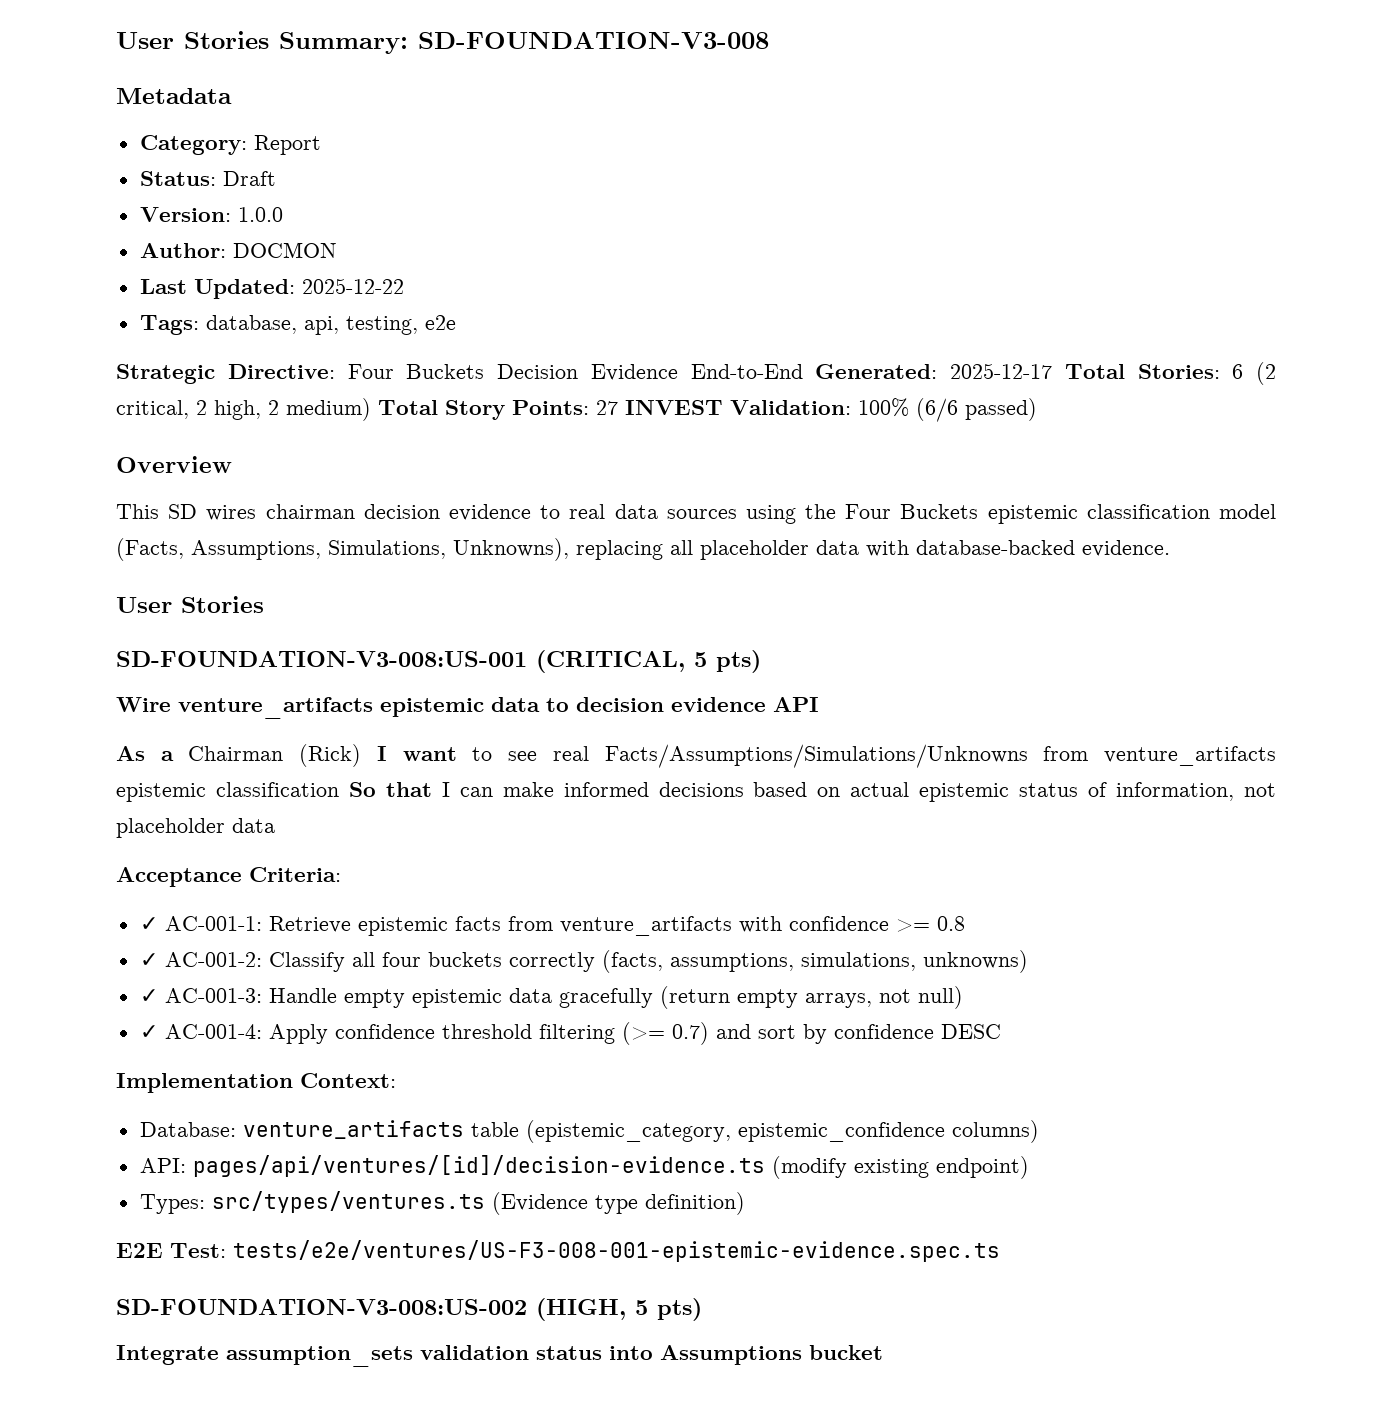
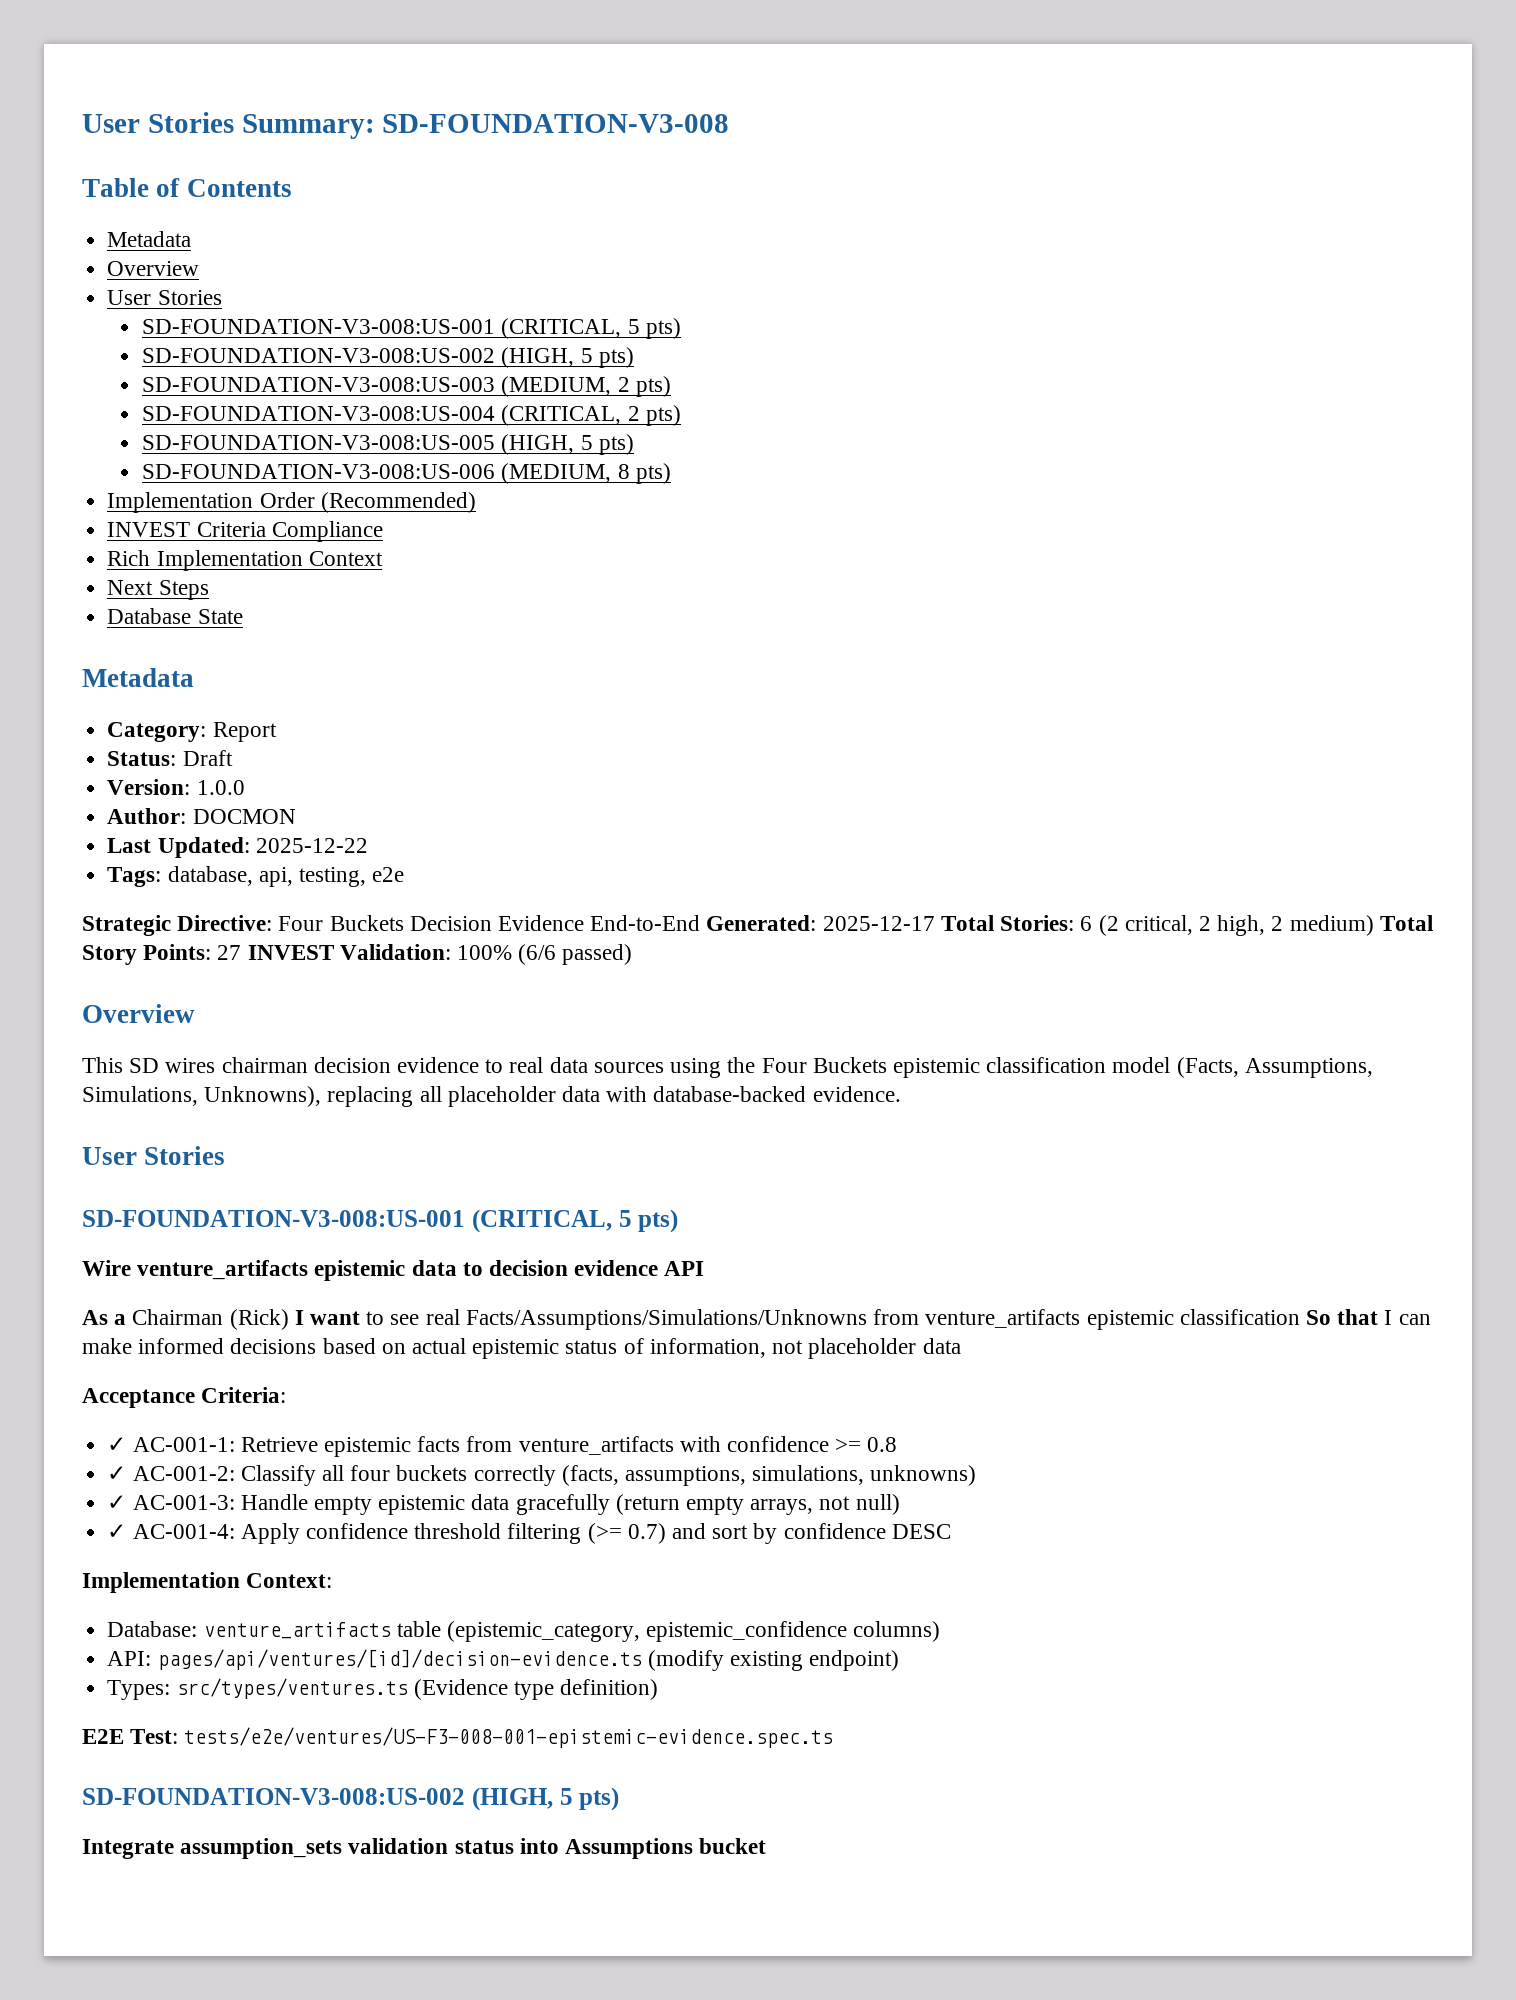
+ Table of Contents
+ Metadata
+ Overview
+ User Stories
+ SD-FOUNDATION-V3-008:US-001 (CRITICAL, 5 pts)
+ SD-FOUNDATION-V3-008:US-002 (HIGH, 5 pts)
+ SD-FOUNDATION-V3-008:US-003 (MEDIUM, 2 pts)
+ SD-FOUNDATION-V3-008:US-004 (CRITICAL, 2 pts)
+ SD-FOUNDATION-V3-008:US-005 (HIGH, 5 pts)
+ SD-FOUNDATION-V3-008:US-006 (MEDIUM, 8 pts)
+ Implementation Order (Recommended)
+ INVEST Criteria Compliance
+ Rich Implementation Context
+ Next Steps
+ Database State

